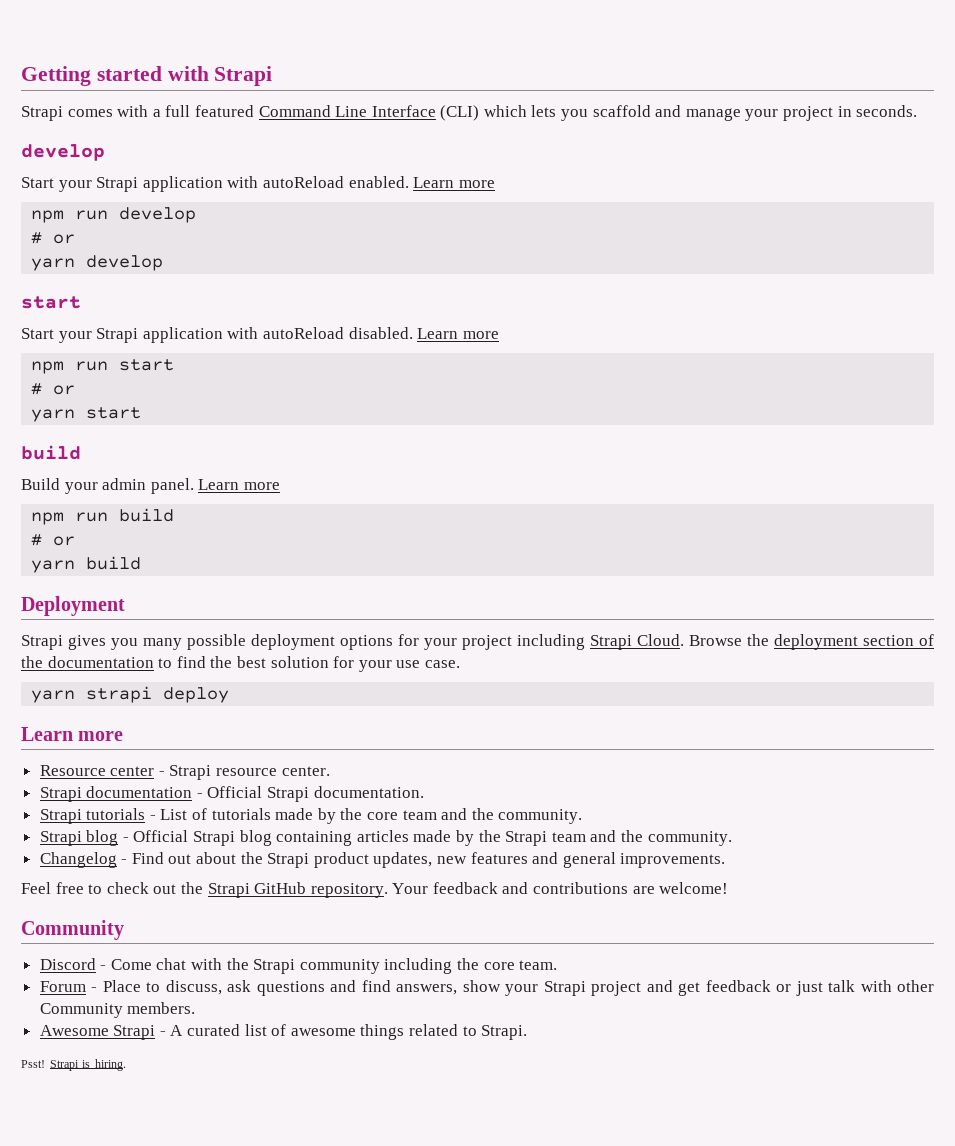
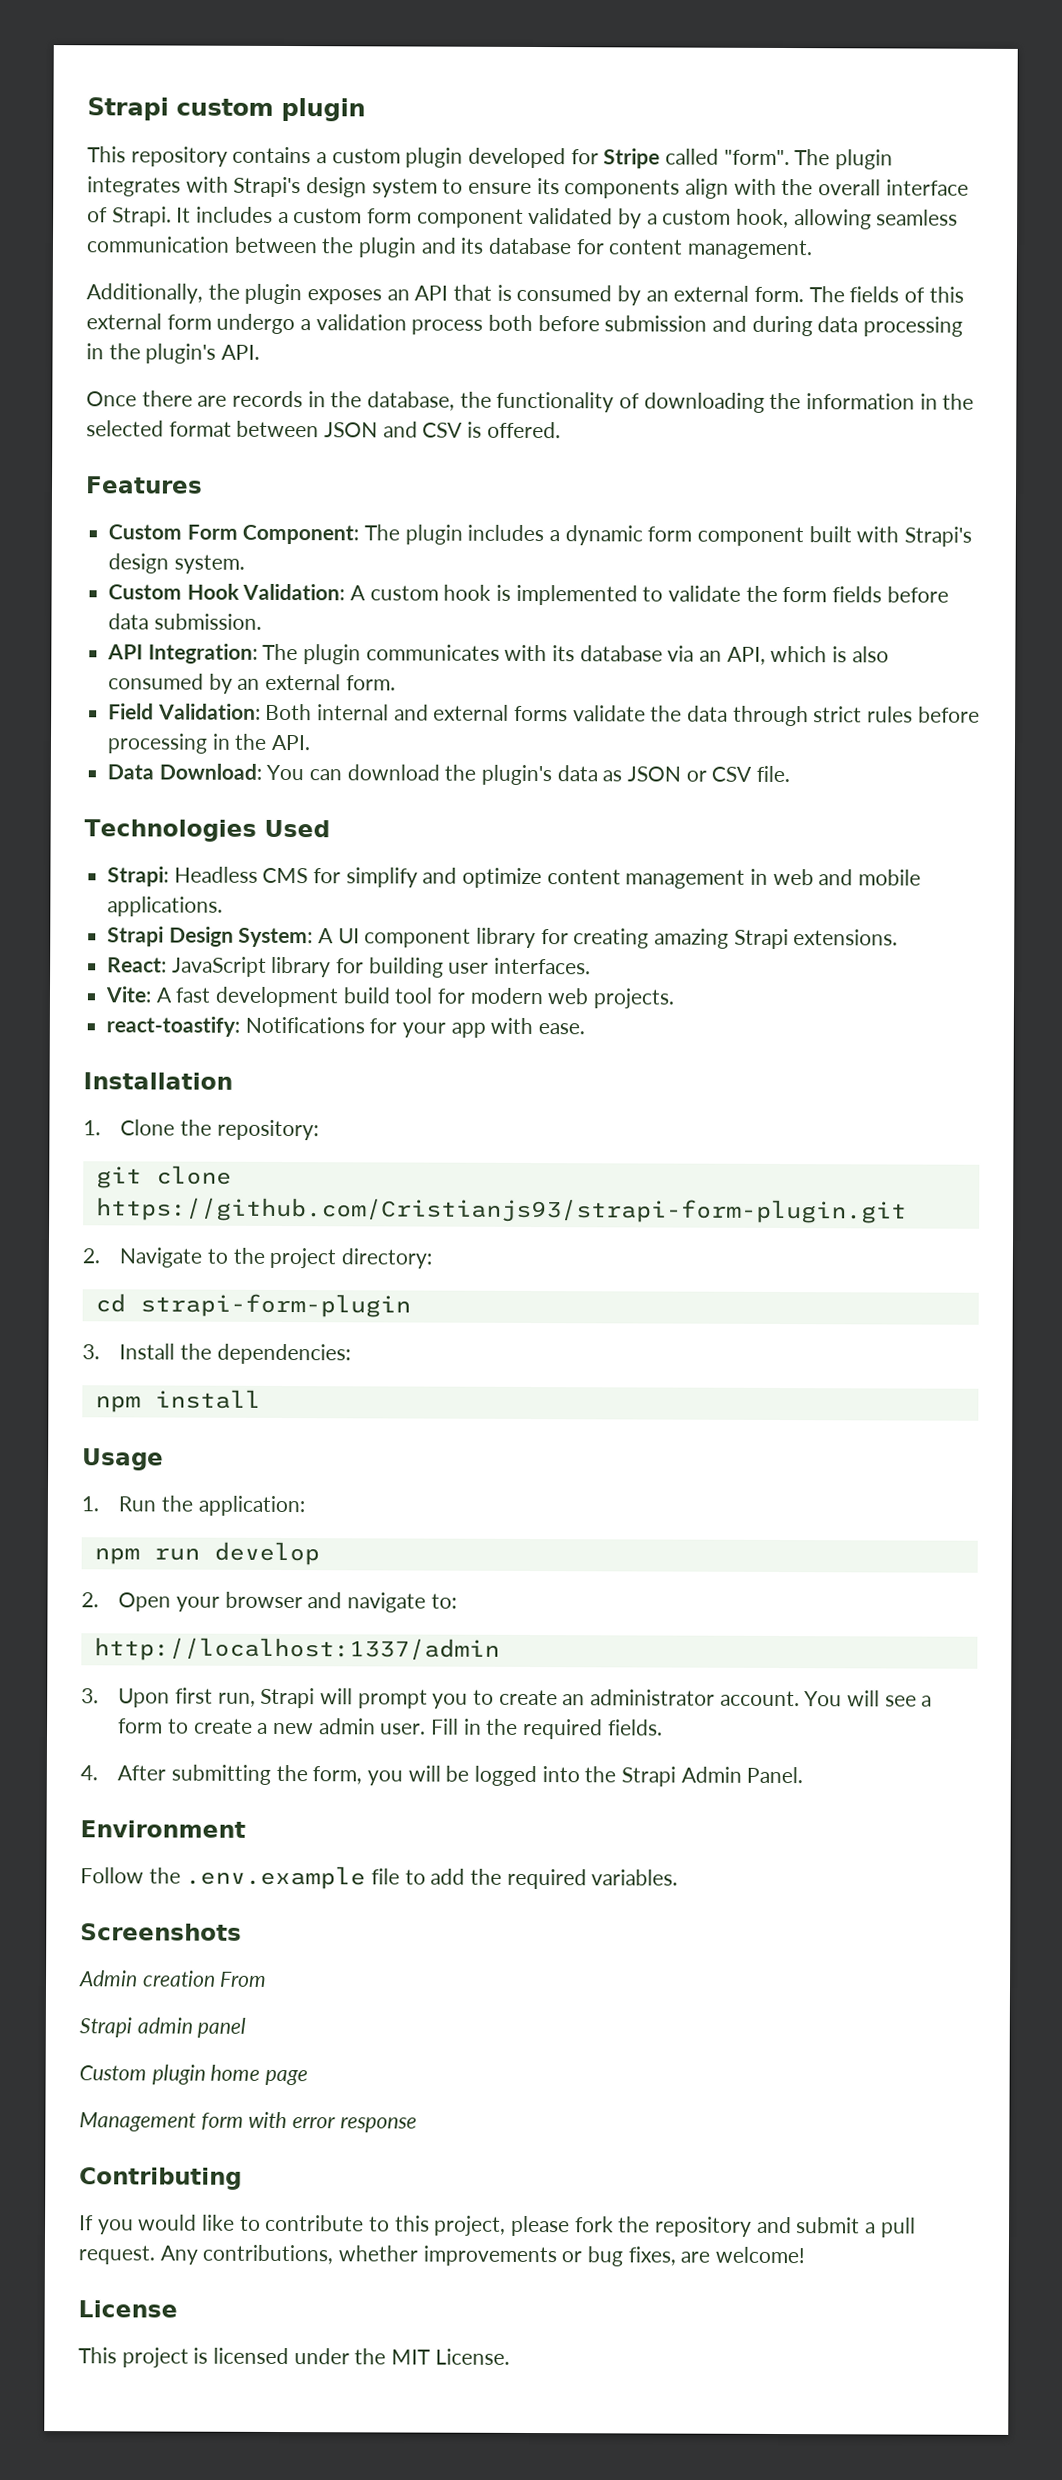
- Getting started with Strapi
- Strapi comes with a full featured Command Line Interface (CLI) which lets you scaffold and manage your project in seconds.
- develop
- Start your Strapi application with autoReload enabled. Learn more
+ Strapi custom plugin
+ This repository contains a custom plugin developed for Stripe called "form". The plugin integrates with Strapi's design system to ensure its components align with the overall interface of Strapi. It includes a custom form component validated by a custom hook, allowing seamless communication between the plugin and its database for content management.
+ Additionally, the plugin exposes an API that is consumed by an external form. The fields of this external form undergo a validation process both before submission and during data processing in the plugin's API.
+ Once there are records in the database, the functionality of downloading the information in the selected format between JSON and CSV is offered.
+ Features
+ Custom Form Component: The plugin includes a dynamic form component built with Strapi's design system.
+ Custom Hook Validation: A custom hook is implemented to validate the form fields before data submission.
+ API Integration: The plugin communicates with its database via an API, which is also consumed by an external form.
+ Field Validation: Both internal and external forms validate the data through strict rules before processing in the API.
+ Data Download: You can download the plugin's data as JSON or CSV file.
+ Technologies Used
+ Strapi: Headless CMS for simplify and optimize content management in web and mobile applications.
+ Strapi Design System: A UI component library for creating amazing Strapi extensions.
+ React: JavaScript library for building user interfaces.
+ Vite: A fast development build tool for modern web projects.
+ react-toastify: Notifications for your app with ease.
+ Installation
+ 1. Clone the repository:
+ git clone https://github.com/Cristianjs93/strapi-form-plugin.git
+ 2. Navigate to the project directory:
+ cd strapi-form-plugin
+ 3. Install the dependencies:
+ npm install
+ Usage
+ 1. Run the application:
  npm run develop
- # or
- yarn develop
- start
- Start your Strapi application with autoReload disabled. Learn more
- npm run start
- # or
- yarn start
- build
- Build your admin panel. Learn more
- npm run build
- # or
- yarn build
- Deployment
- Strapi gives you many possible deployment options for your project including Strapi Cloud. Browse the deployment section of the documentation to find the best solution for your use case.
- yarn strapi deploy
- Learn more
- Resource center - Strapi resource center.
- Strapi documentation - Official Strapi documentation.
- Strapi tutorials - List of tutorials made by the core team and the community.
- Strapi blog - Official Strapi blog containing articles made by the Strapi team and the community.
- Changelog - Find out about the Strapi product updates, new features and general improvements.
- Feel free to check out the Strapi GitHub repository. Your feedback and contributions are welcome!
- Community
- Discord - Come chat with the Strapi community including the core team.
- Forum - Place to discuss, ask questions and find answers, show your Strapi project and get feedback or just talk with other Community members.
- Awesome Strapi - A curated list of awesome things related to Strapi.
- Psst! Strapi is hiring.
+ 2. Open your browser and navigate to:
+ http://localhost:1337/admin
+ 3. Upon first run, Strapi will prompt you to create an administrator account. You will see a form to create a new admin user. Fill in the required fields.
+ 4. After submitting the form, you will be logged into the Strapi Admin Panel.
+ Environment
+ Follow the .env.example file to add the required variables.
+ Screenshots
+ Admin creation From
+ Strapi admin panel
+ Custom plugin home page
+ Management form with error response
+ Contributing
+ If you would like to contribute to this project, please fork the repository and submit a pull request. Any contributions, whether improvements or bug fixes, are welcome!
+ License
+ This project is licensed under the MIT License.

